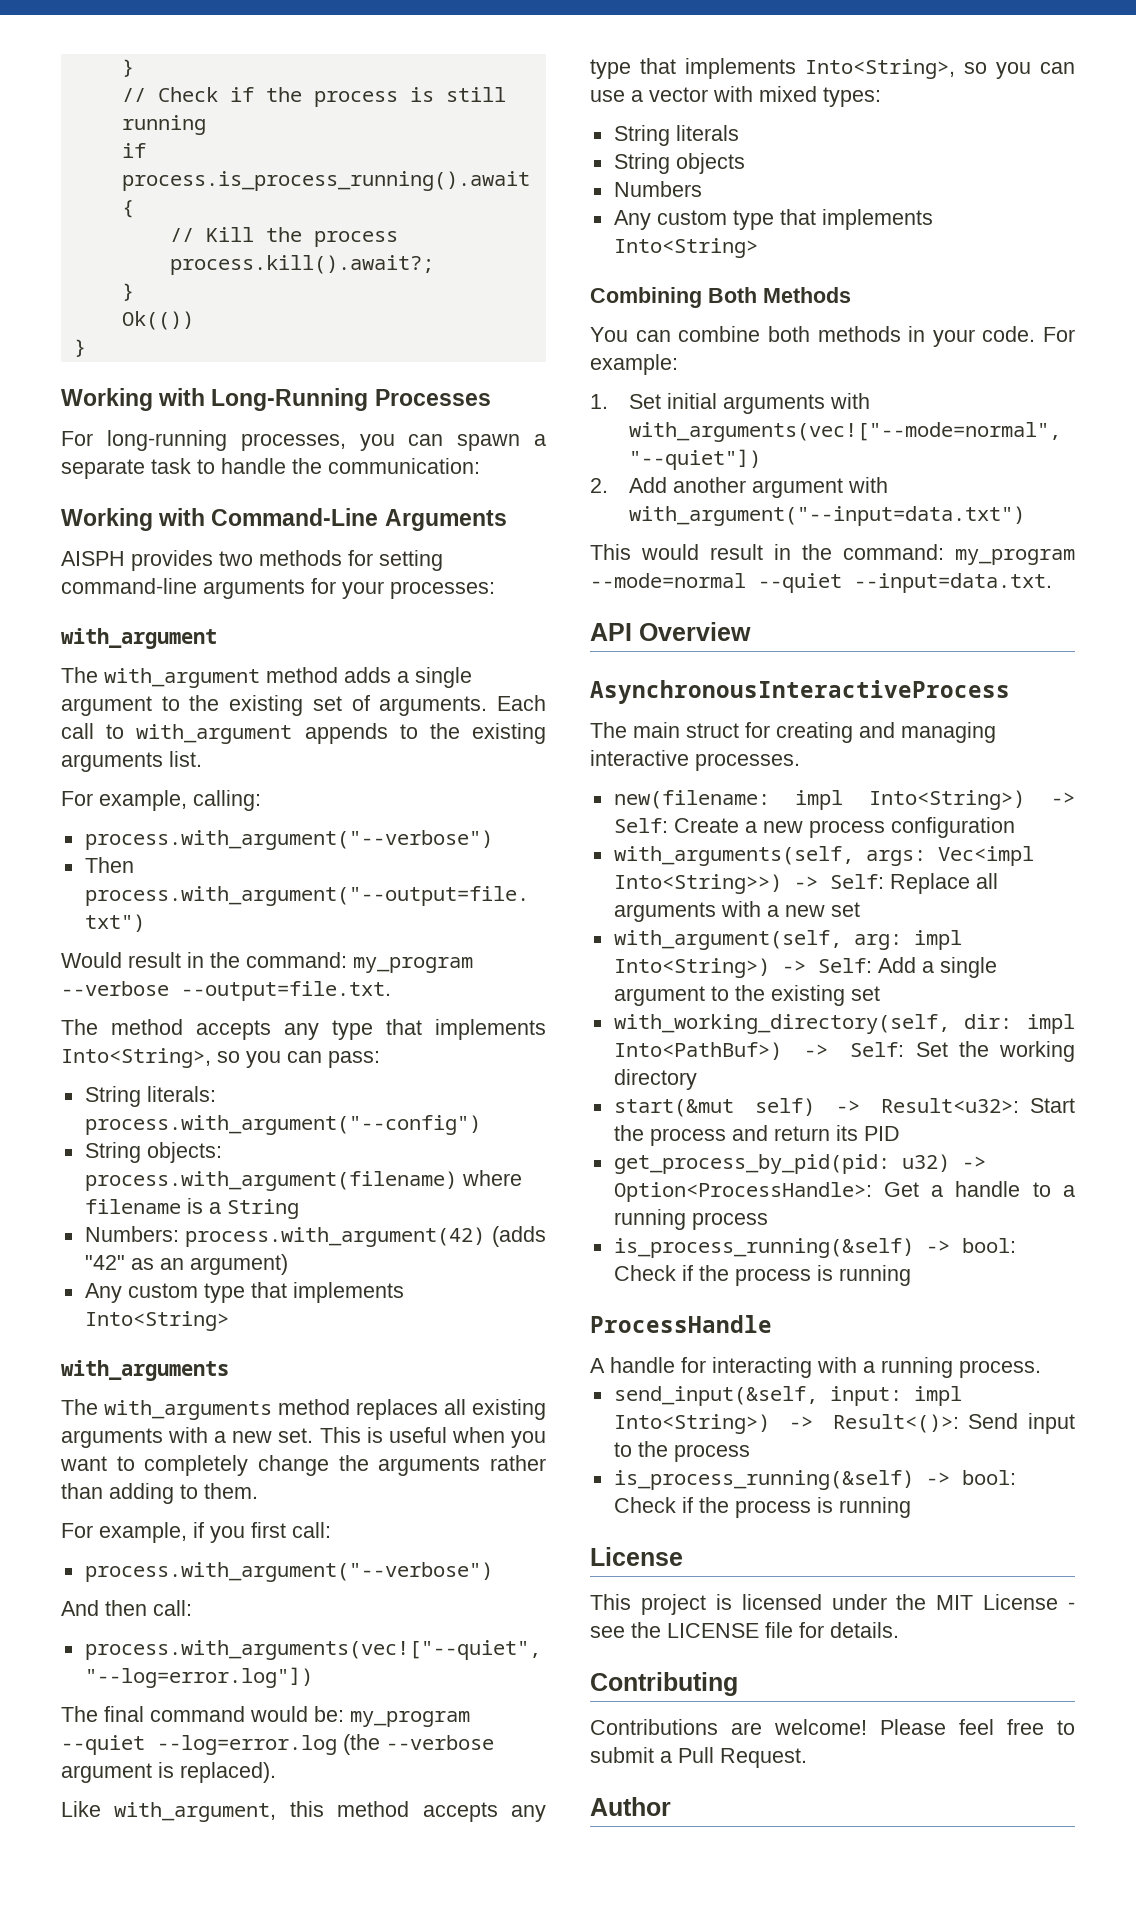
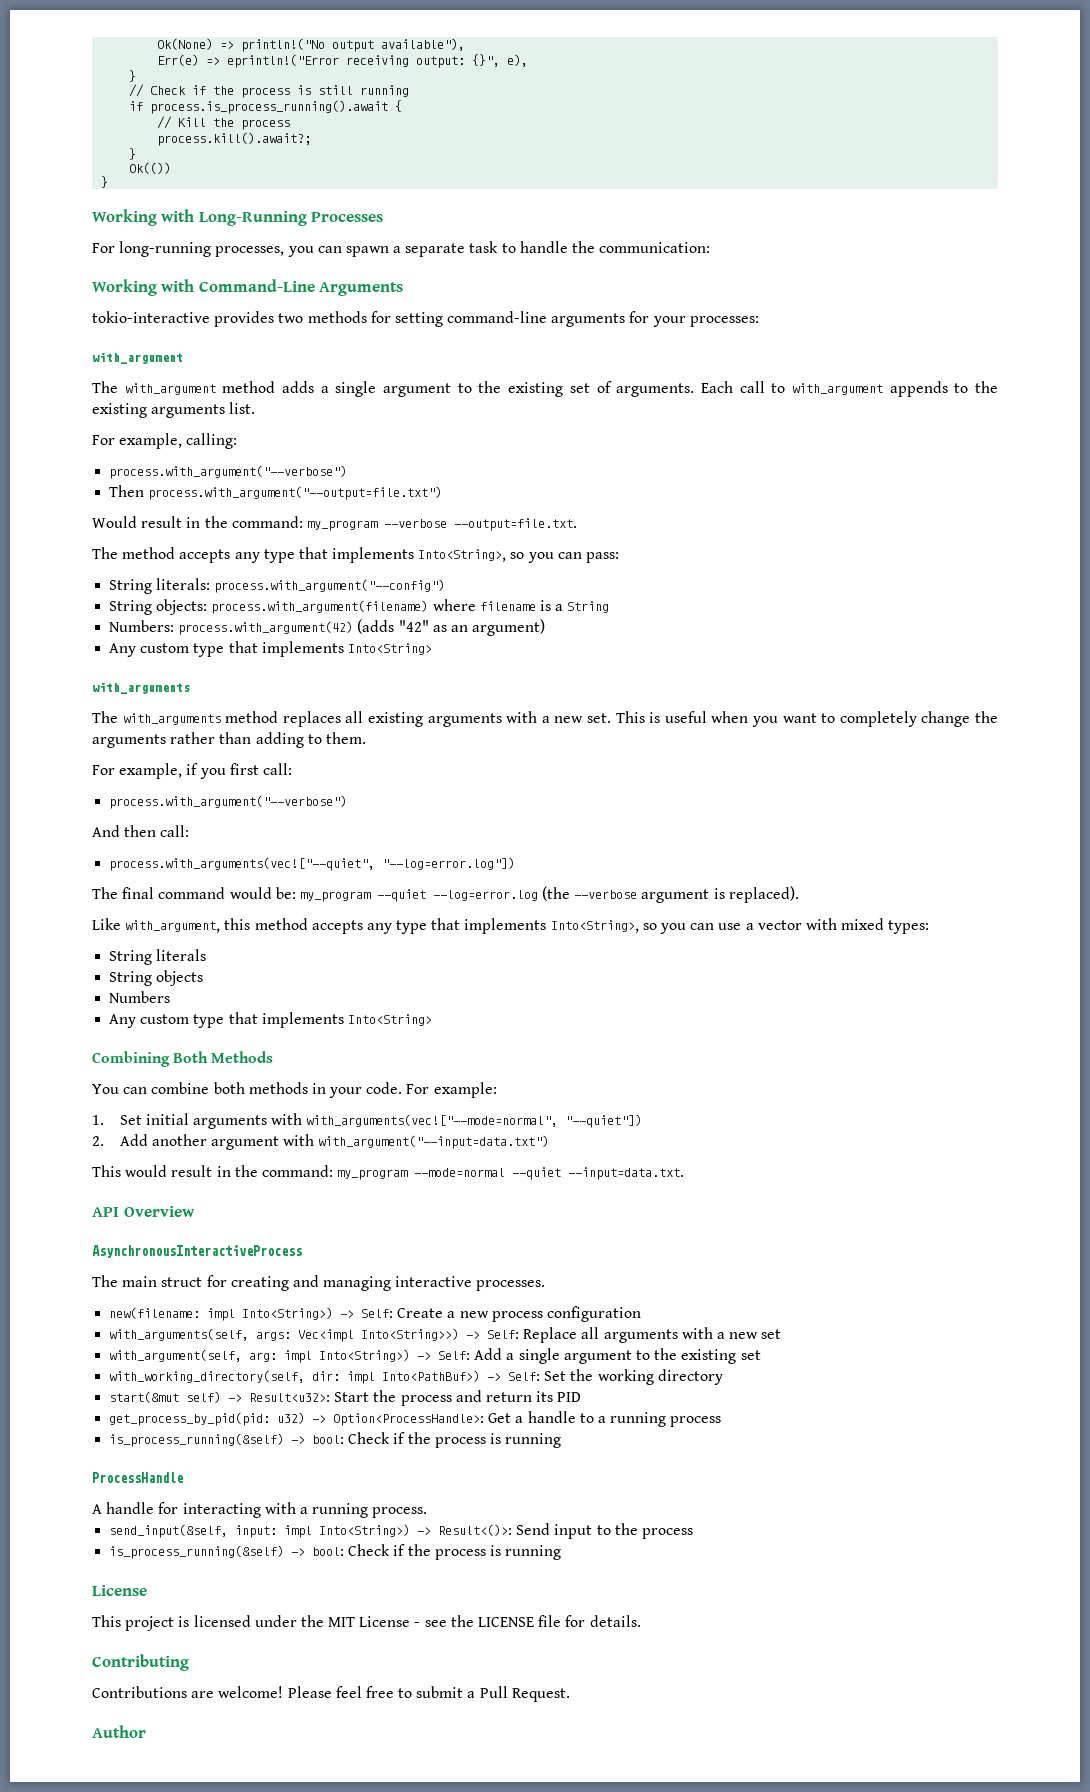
+ Ok(None) => println!("No output available"),
+ Err(e) => eprintln!("Error receiving output: {}", e),
- AISPH provides two methods for setting command-line arguments for your processes:
+ tokio-interactive provides two methods for setting command-line arguments for your processes:

